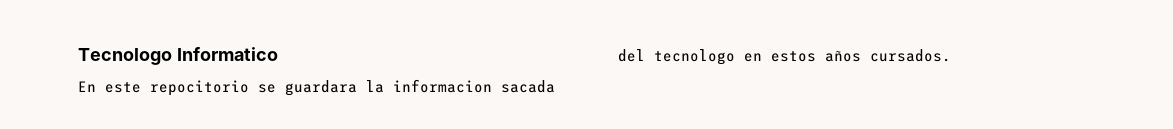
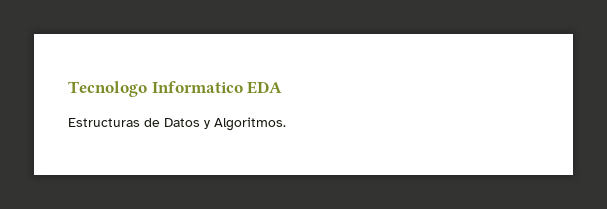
- Tecnologo Informatico
- En este repocitorio se guardara la informacion sacada del tecnologo en estos años cursados.
+ Tecnologo Informatico EDA
+ Estructuras de Datos y Algoritmos.

